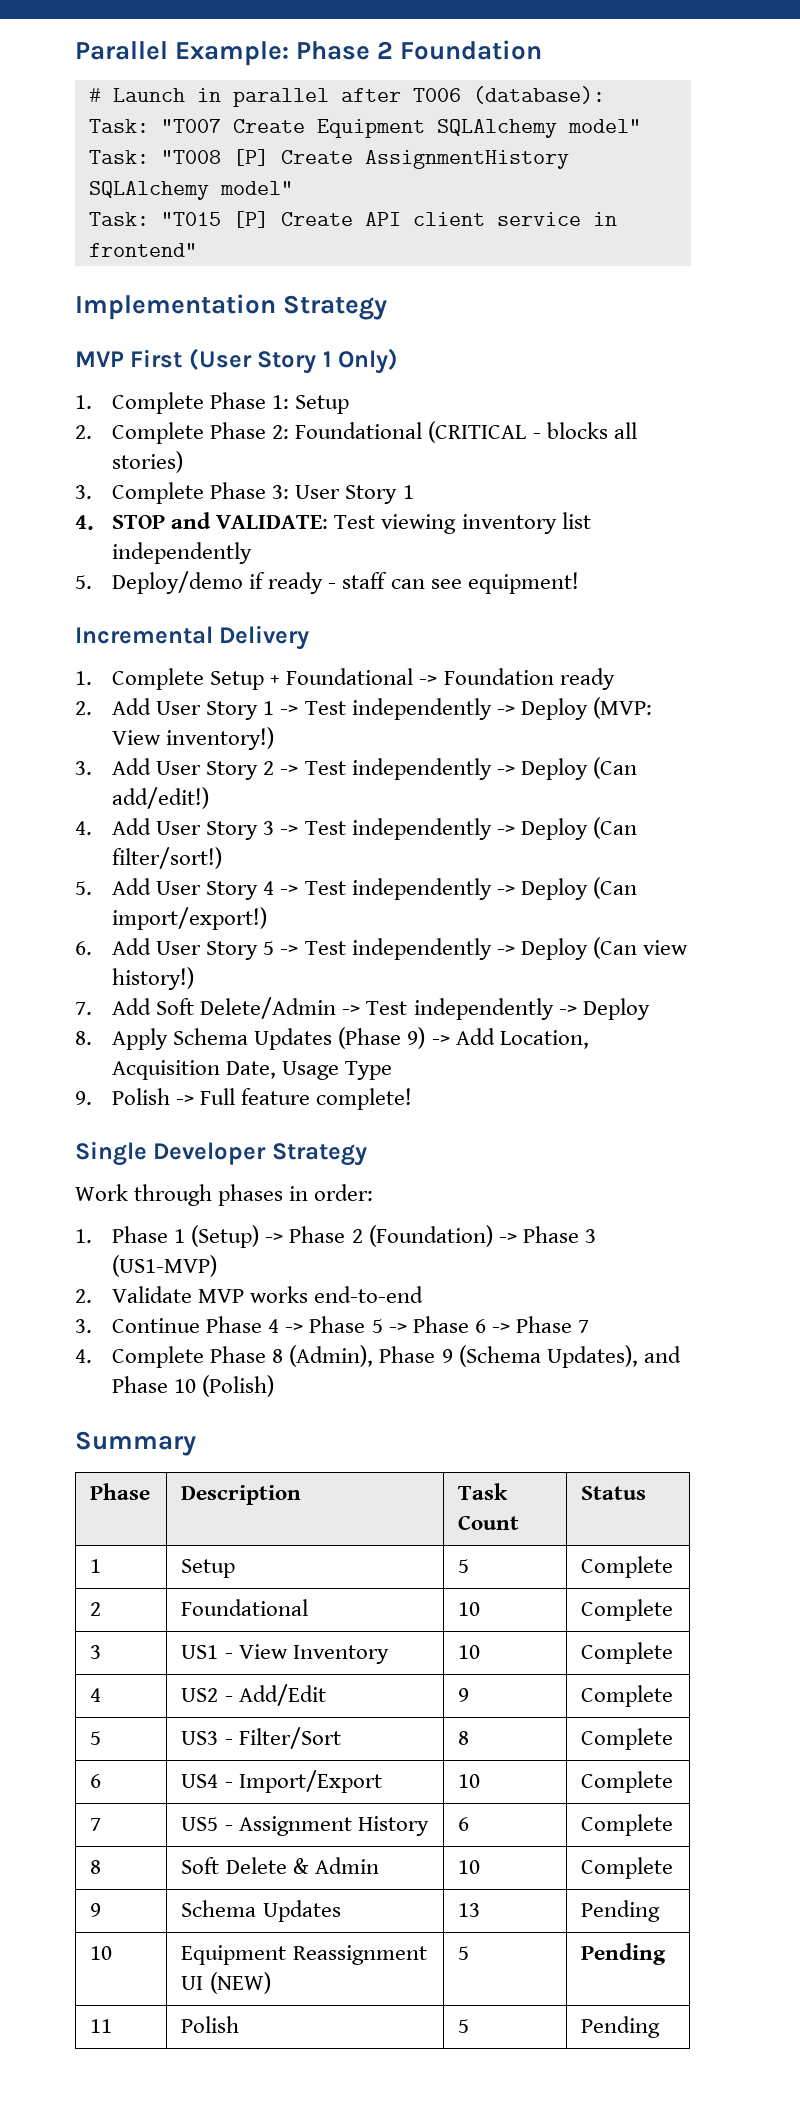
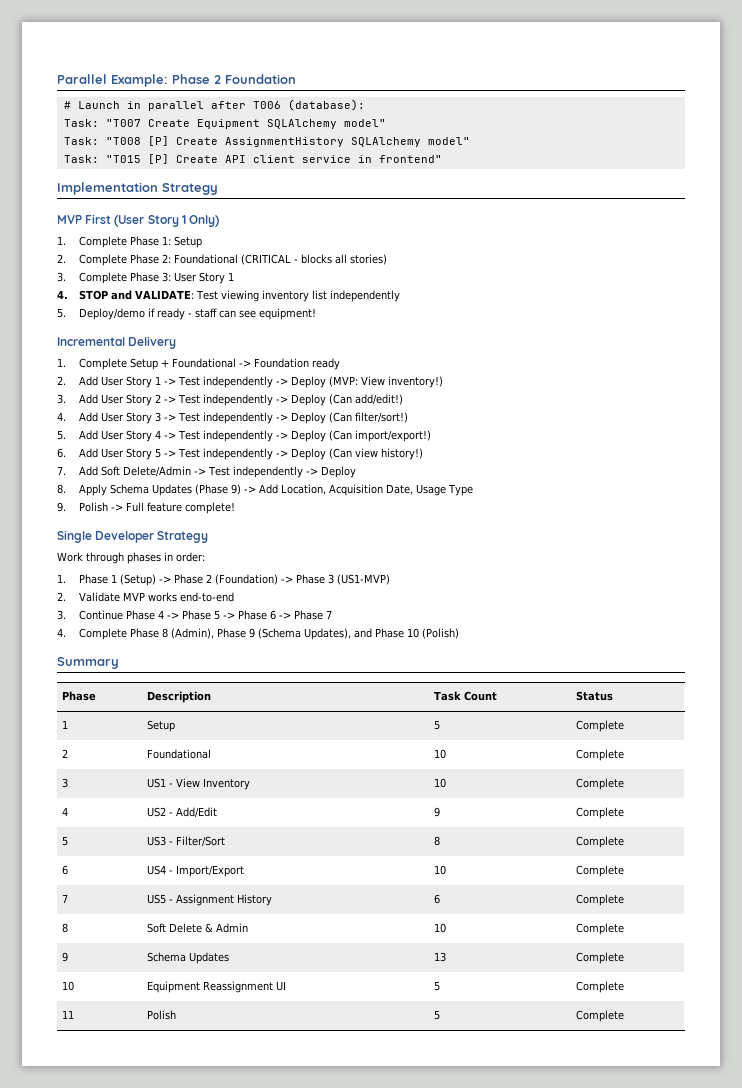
- 9 | Schema Updates | 13 | Pending
+ 9 | Schema Updates | 13 | Complete
- 10 | Equipment Reassignment UI (NEW) | 5 | Pending
+ 10 | Equipment Reassignment UI | 5 | Complete
- 11 | Polish | 5 | Pending
+ 11 | Polish | 5 | Complete

